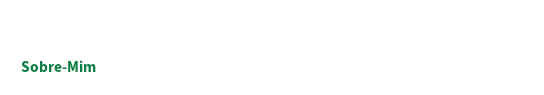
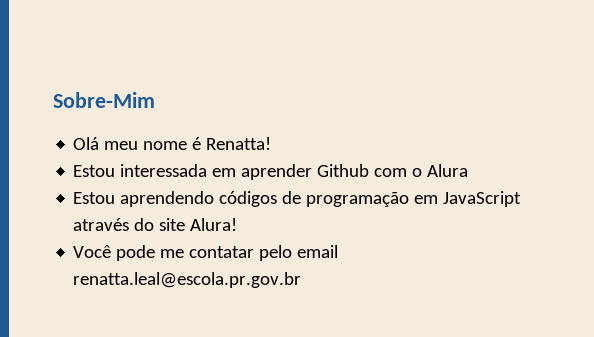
+ Olá meu nome é Renatta!
+ Estou interessada em aprender Github com o Alura
+ Estou aprendendo códigos de programação em JavaScript através do site Alura!
+ Você pode me contatar pelo email renatta.leal@escola.pr.gov.br

